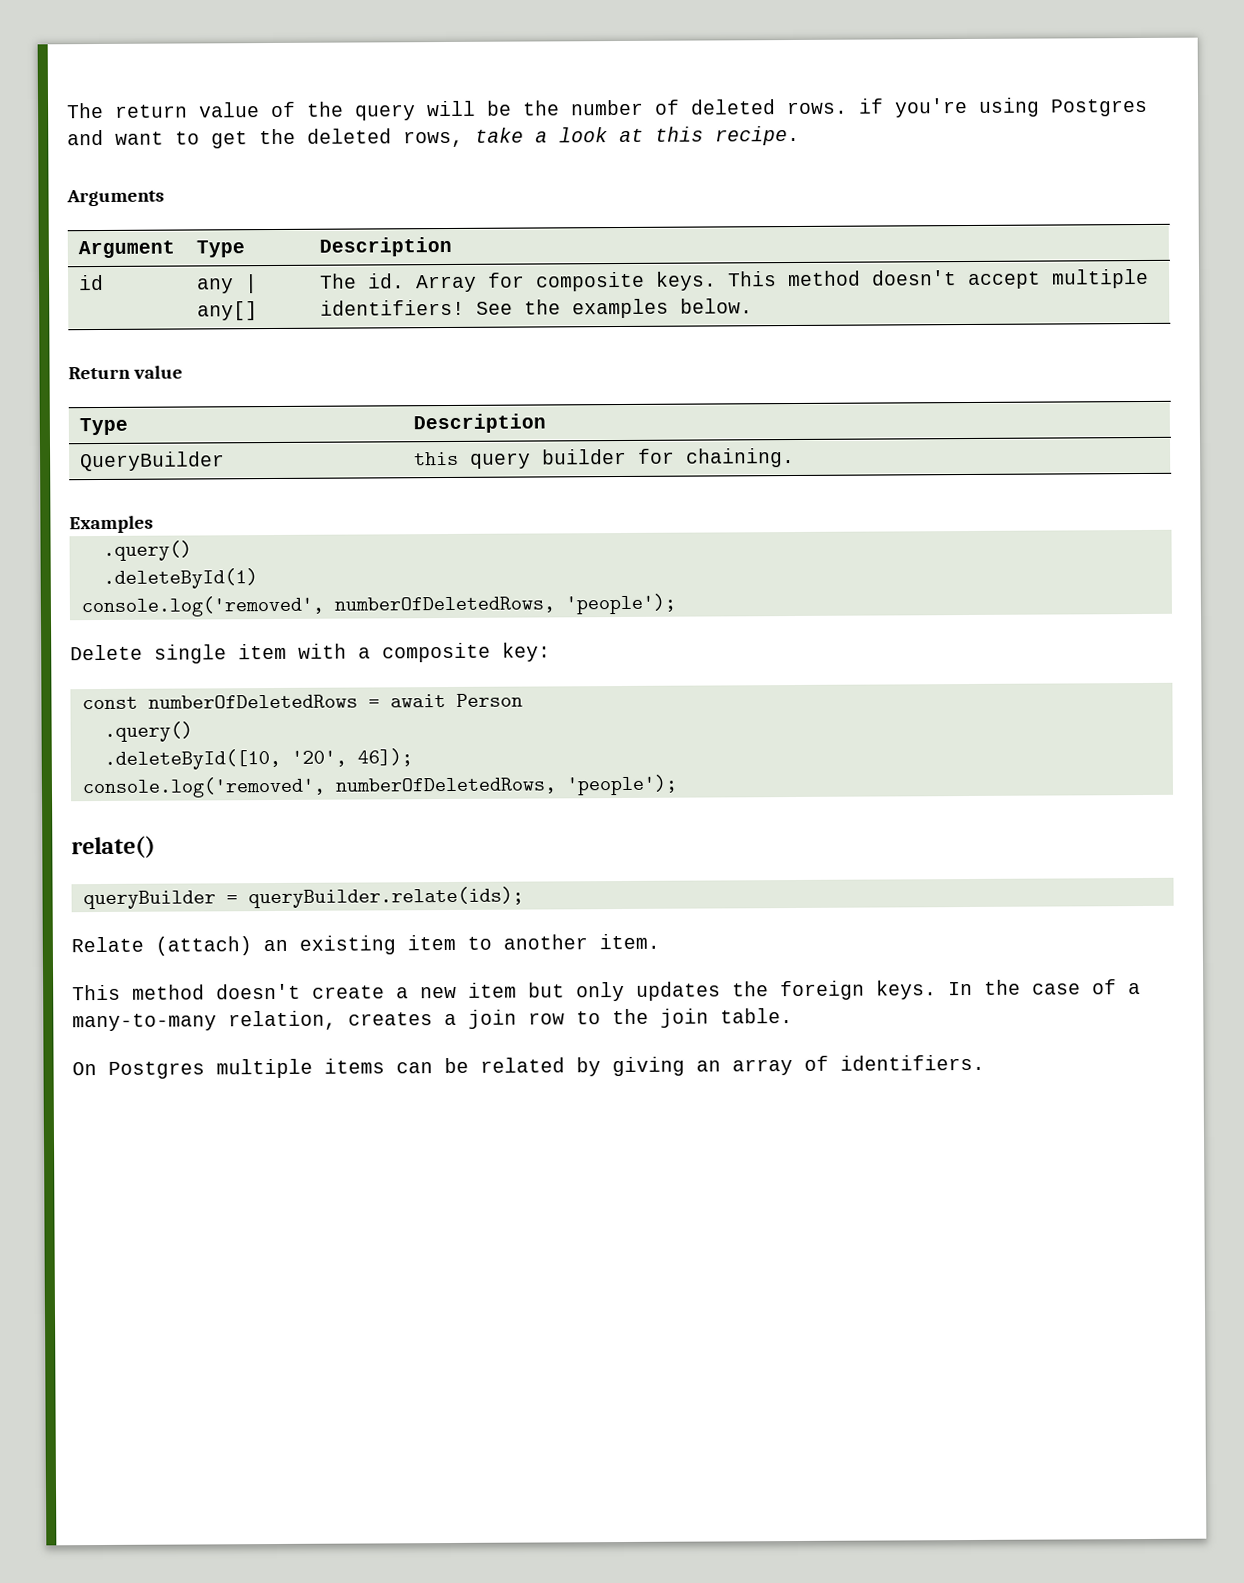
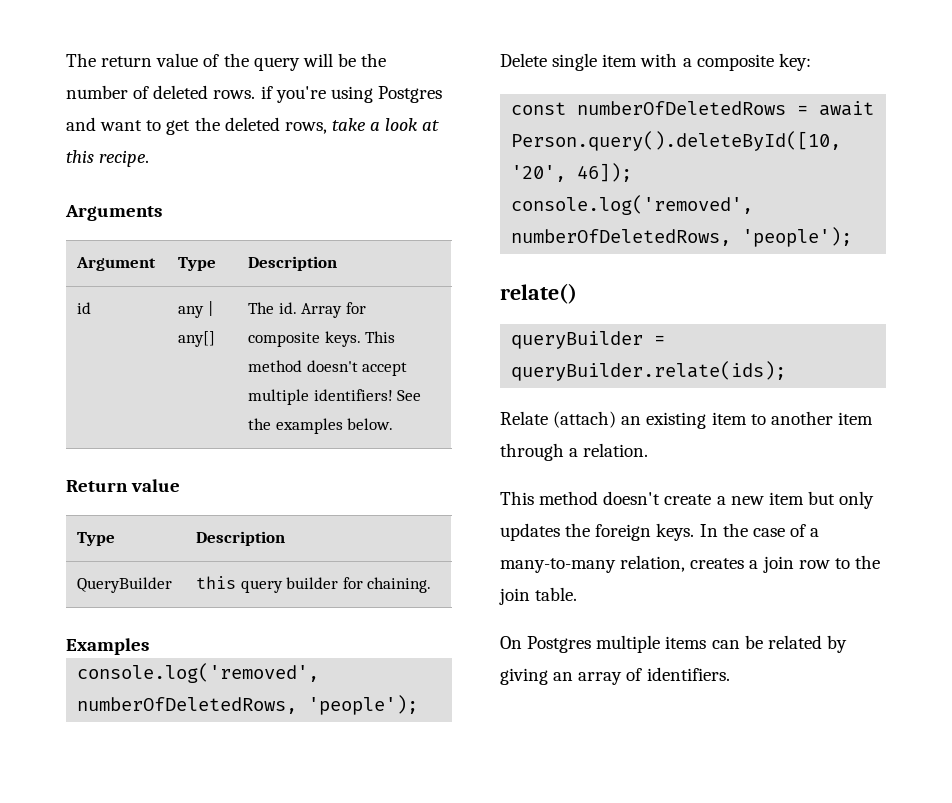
  Examples
- .query()
- .deleteById(1)
- const numberOfDeletedRows = await Person
- .query()
- .deleteById([10, '20', 46]);
+ const numberOfDeletedRows = await Person.query().deleteById([10, '20', 46]);
- Relate (attach) an existing item to another item.
+ Relate (attach) an existing item to another item through a relation.

